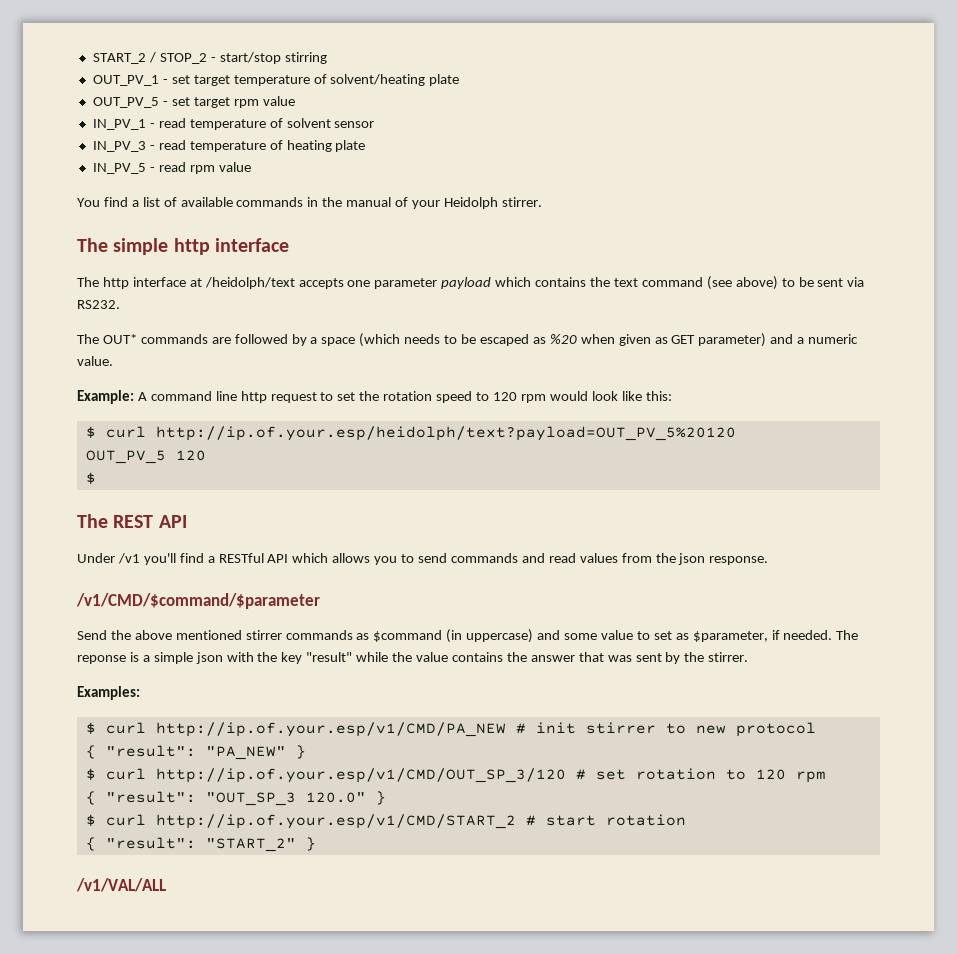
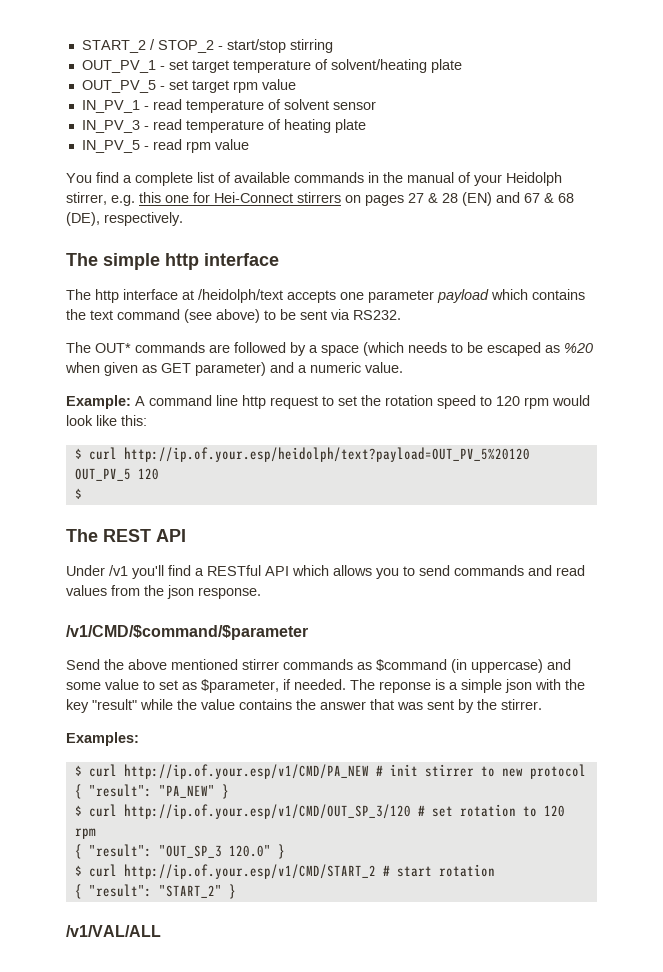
- You find a list of available commands in the manual of your Heidolph stirrer.
+ You find a complete list of available commands in the manual of your Heidolph stirrer, e.g. this one for Hei-Connect stirrers on pages 27 & 28 (EN) and 67 & 68 (DE), respectively.

